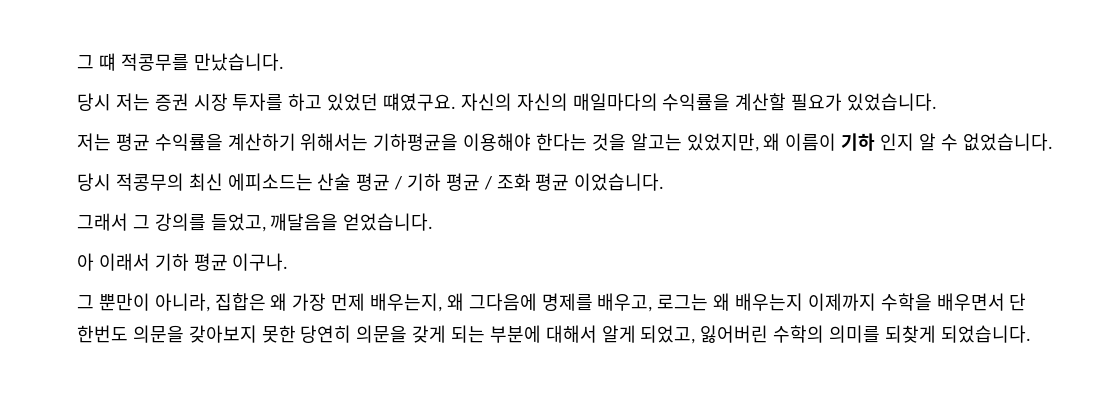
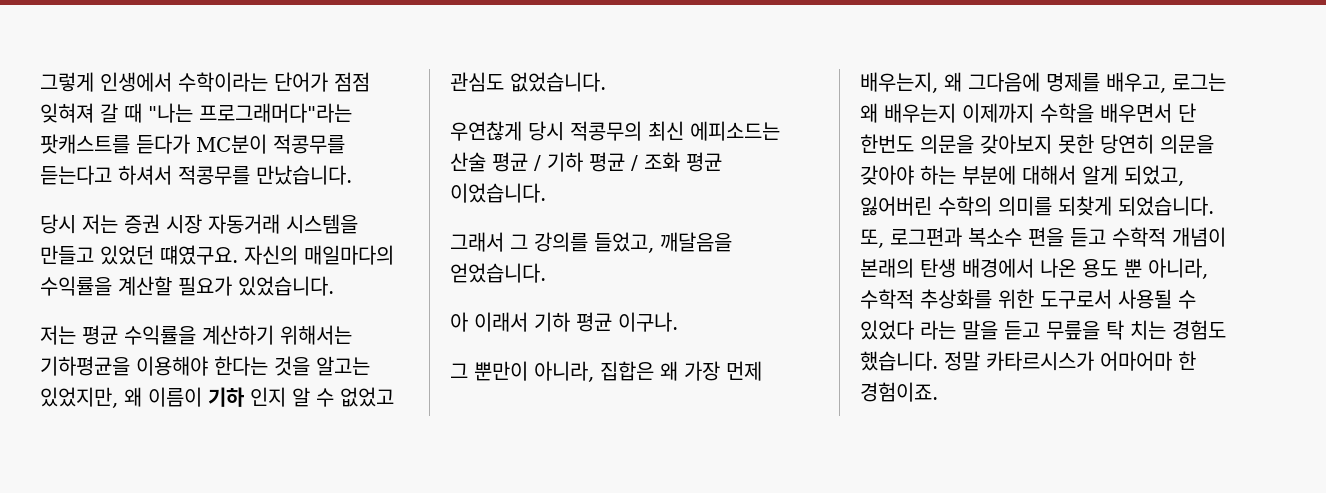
- 그 떄 적콩무를 만났습니다.
+ 그렇게 인생에서 수학이라는 단어가 점점 잊혀져 갈 때 "나는 프로그래머다"라는 팟캐스트를 듣다가 MC분이 적콩무를 듣는다고 하셔서 적콩무를 만났습니다.
- 당시 저는 증권 시장 투자를 하고 있었던 떄였구요.
+ 당시 저는 증권 시장 자동거래 시스템을 만들고 있었던 떄였구요.
- 자신의 자신의 매일마다의 수익률을 계산할 필요가 있었습니다.
+ 자신의 매일마다의 수익률을 계산할 필요가 있었습니다.
- 저는 평균 수익률을 계산하기 위해서는 기하평균을 이용해야 한다는 것을 알고는 있었지만, 왜 이름이 기하 인지 알 수 없었습니다.
+ 저는 평균 수익률을 계산하기 위해서는 기하평균을 이용해야 한다는 것을 알고는 있었지만, 왜 이름이 기하 인지 알 수 없었고 관심도 없었습니다.
- 당시 적콩무의 최신 에피소드는 산술 평균 / 기하 평균 / 조화 평균 이었습니다.
+ 우연찮게 당시 적콩무의 최신 에피소드는 산술 평균 / 기하 평균 / 조화 평균 이었습니다.
- 그 뿐만이 아니라, 집합은 왜 가장 먼제 배우는지, 왜 그다음에 명제를 배우고, 로그는 왜 배우는지 이제까지 수학을 배우면서 단 한번도 의문을 갖아보지 못한 당연히 의문을 갖게 되는 부분에 대해서 알게 되었고, 잃어버린 수학의 의미를 되찾게 되었습니다.
+ 그 뿐만이 아니라, 집합은 왜 가장 먼제 배우는지, 왜 그다음에 명제를 배우고, 로그는 왜 배우는지 이제까지 수학을 배우면서 단 한번도 의문을 갖아보지 못한 당연히 의문을 갖아야 하는 부분에 대해서 알게 되었고, 잃어버린 수학의 의미를 되찾게 되었습니다.
+ 또, 로그편과 복소수 편을 듣고 수학적 개념이 본래의 탄생 배경에서 나온 용도 뿐 아니라, 수학적 추상화를 위한 도구로서 사용될 수 있었다 라는 말을 듣고 무릎을 탁 치는 경험도 했습니다. 정말 카타르시스가 어마어마 한 경험이죠.

